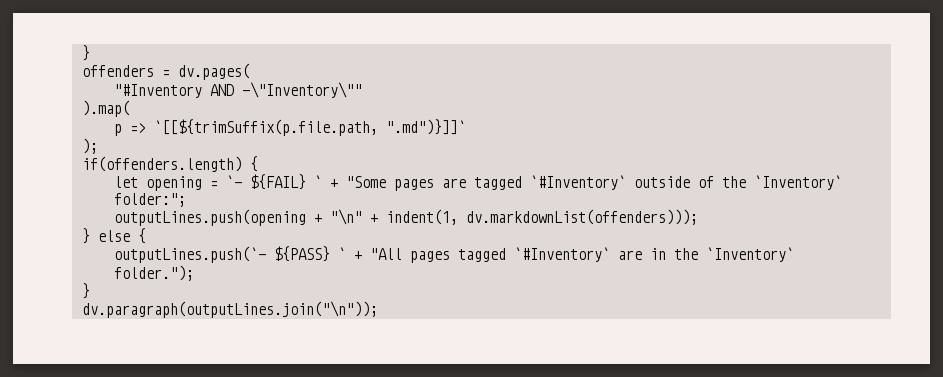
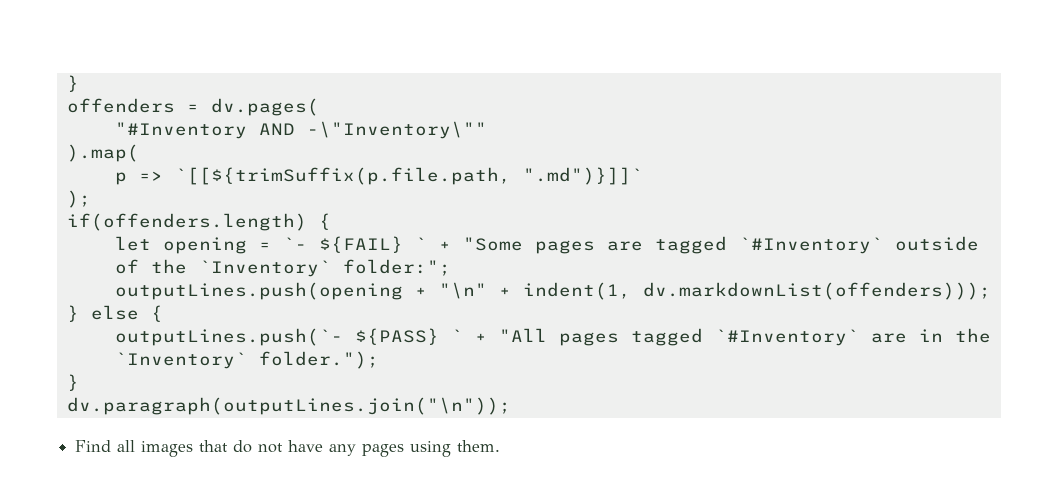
+ Find all images that do not have any pages using them.

